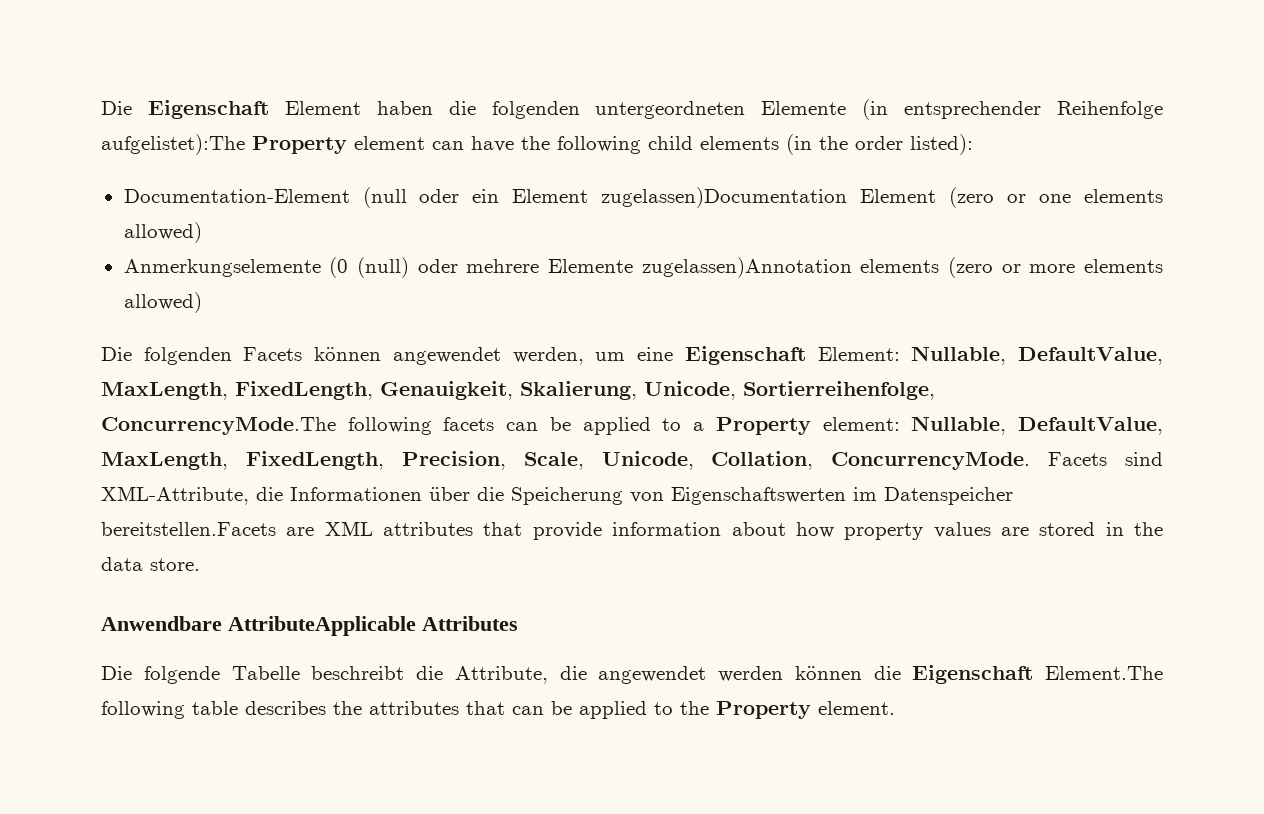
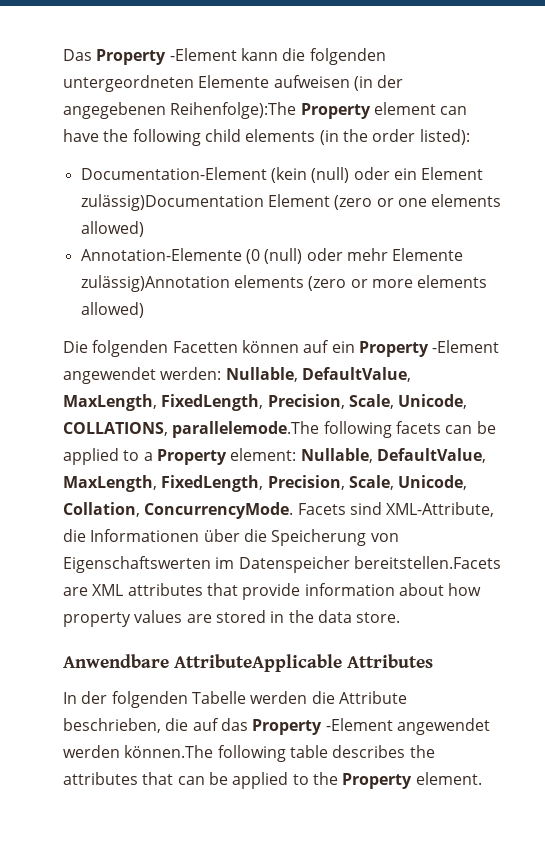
- Die Eigenschaft Element haben die folgenden untergeordneten Elemente (in entsprechender Reihenfolge aufgelistet):The Property element can have the following child elements (in the order listed):
+ Das Property -Element kann die folgenden untergeordneten Elemente aufweisen (in der angegebenen Reihenfolge):The Property element can have the following child elements (in the order listed):
- Documentation-Element (null oder ein Element zugelassen)Documentation Element (zero or one elements allowed)
+ Documentation-Element (kein (null) oder ein Element zulässig)Documentation Element (zero or one elements allowed)
- Anmerkungselemente (0 (null) oder mehrere Elemente zugelassen)Annotation elements (zero or more elements allowed)
+ Annotation-Elemente (0 (null) oder mehr Elemente zulässig)Annotation elements (zero or more elements allowed)
- Die folgenden Facets können angewendet werden, um eine Eigenschaft Element: Nullable, DefaultValue, MaxLength, FixedLength, Genauigkeit, Skalierung, Unicode, Sortierreihenfolge, ConcurrencyMode.The following facets can be applied to a Property element: Nullable, DefaultValue, MaxLength, FixedLength, Precision, Scale, Unicode, Collation, ConcurrencyMode.
+ Die folgenden Facetten können auf ein Property -Element angewendet werden: Nullable, DefaultValue, MaxLength, FixedLength, Precision, Scale, Unicode, COLLATIONS, parallelemode.The following facets can be applied to a Property element: Nullable, DefaultValue, MaxLength, FixedLength, Precision, Scale, Unicode, Collation, ConcurrencyMode.
- Die folgende Tabelle beschreibt die Attribute, die angewendet werden können die Eigenschaft Element.The following table describes the attributes that can be applied to the Property element.
+ In der folgenden Tabelle werden die Attribute beschrieben, die auf das Property -Element angewendet werden können.The following table describes the attributes that can be applied to the Property element.

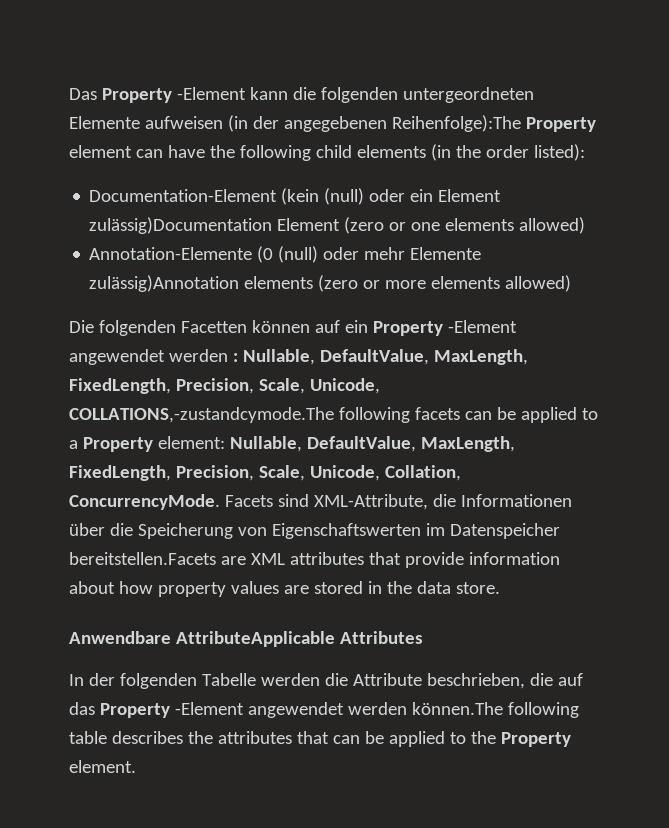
- Die folgenden Facetten können auf ein Property -Element angewendet werden: Nullable, DefaultValue, MaxLength, FixedLength, Precision, Scale, Unicode, COLLATIONS, parallelemode.The following facets can be applied to a Property element: Nullable, DefaultValue, MaxLength, FixedLength, Precision, Scale, Unicode, Collation, ConcurrencyMode.
+ Die folgenden Facetten können auf ein Property -Element angewendet werden : Nullable, DefaultValue, MaxLength, FixedLength, Precision, Scale, Unicode, COLLATIONS,-zustandcymode.The following facets can be applied to a Property element: Nullable, DefaultValue, MaxLength, FixedLength, Precision, Scale, Unicode, Collation, ConcurrencyMode.

